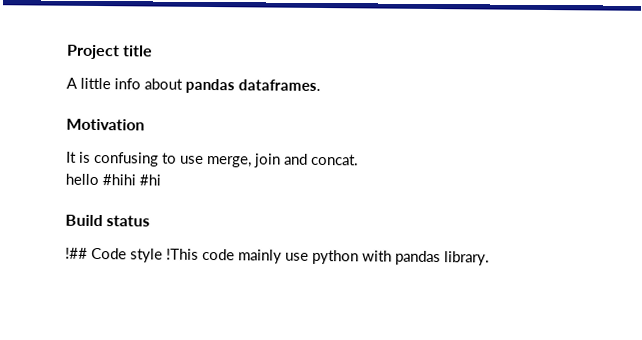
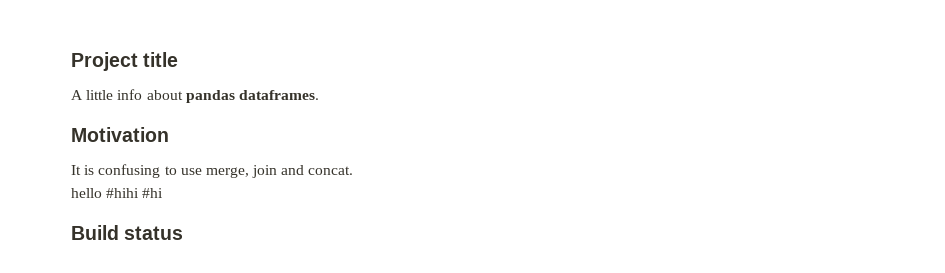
- !## Code style !This code mainly use python with pandas library.

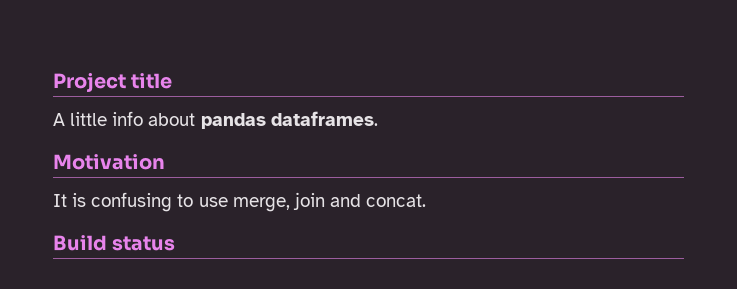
- hello #hihi #hi

